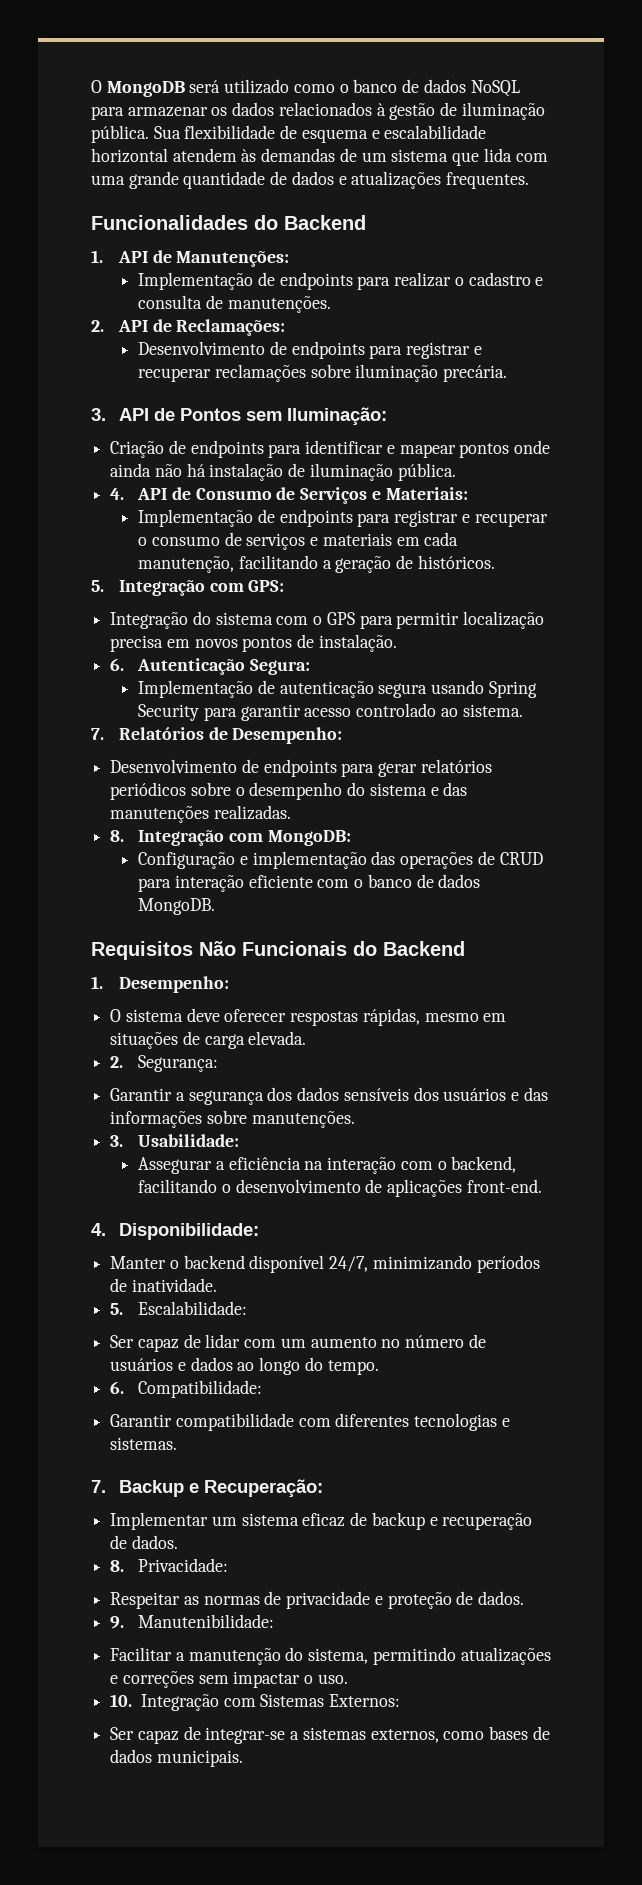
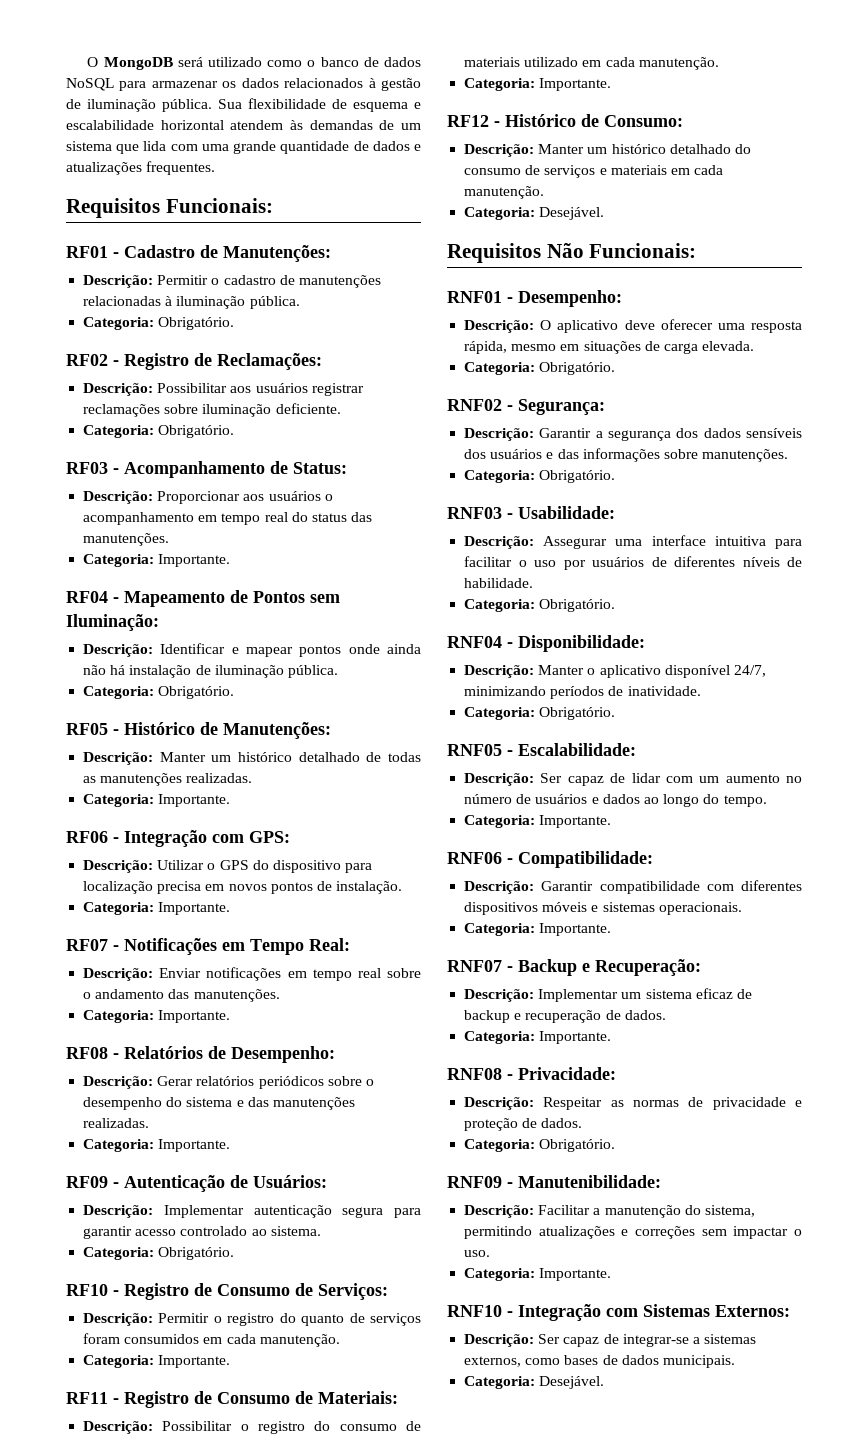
- Funcionalidades do Backend
- 1. API de Manutenções:
- Implementação de endpoints para realizar o cadastro e consulta de manutenções.
- 2. API de Reclamações:
- Desenvolvimento de endpoints para registrar e recuperar reclamações sobre iluminação precária.
- 3. API de Pontos sem Iluminação:
+ Requisitos Funcionais:
+ RF01 - Cadastro de Manutenções:
+ Descrição: Permitir o cadastro de manutenções relacionadas à iluminação pública.
+ Categoria: Obrigatório.
+ RF02 - Registro de Reclamações:
+ Descrição: Possibilitar aos usuários registrar reclamações sobre iluminação deficiente.
+ Categoria: Obrigatório.
+ RF03 - Acompanhamento de Status:
+ Descrição: Proporcionar aos usuários o acompanhamento em tempo real do status das manutenções.
+ Categoria: Importante.
+ RF04 - Mapeamento de Pontos sem Iluminação:
- Criação de endpoints para identificar e mapear pontos onde ainda não há instalação de iluminação pública.
- 4. API de Consumo de Serviços e Materiais:
- Implementação de endpoints para registrar e recuperar o consumo de serviços e materiais em cada manutenção, facilitando a geração de históricos.
- 5. Integração com GPS:
- Integração do sistema com o GPS para permitir localização precisa em novos pontos de instalação.
- 6. Autenticação Segura:
- Implementação de autenticação segura usando Spring Security para garantir acesso controlado ao sistema.
- 7. Relatórios de Desempenho:
- Desenvolvimento de endpoints para gerar relatórios periódicos sobre o desempenho do sistema e das manutenções realizadas.
- 8. Integração com MongoDB:
- Configuração e implementação das operações de CRUD para interação eficiente com o banco de dados MongoDB.
- Requisitos Não Funcionais do Backend
- 1. Desempenho:
- O sistema deve oferecer respostas rápidas, mesmo em situações de carga elevada.
- 2. Segurança:
+ Descrição: Identificar e mapear pontos onde ainda não há instalação de iluminação pública.
+ Categoria: Obrigatório.
+ RF05 - Histórico de Manutenções:
+ Descrição: Manter um histórico detalhado de todas as manutenções realizadas.
+ Categoria: Importante.
+ RF06 - Integração com GPS:
+ Descrição: Utilizar o GPS do dispositivo para localização precisa em novos pontos de instalação.
+ Categoria: Importante.
+ RF07 - Notificações em Tempo Real:
+ Descrição: Enviar notificações em tempo real sobre o andamento das manutenções.
+ Categoria: Importante.
+ RF08 - Relatórios de Desempenho:
+ Descrição: Gerar relatórios periódicos sobre o desempenho do sistema e das manutenções realizadas.
+ Categoria: Importante.
+ RF09 - Autenticação de Usuários:
+ Descrição: Implementar autenticação segura para garantir acesso controlado ao sistema.
+ Categoria: Obrigatório.
+ RF10 - Registro de Consumo de Serviços:
+ Descrição: Permitir o registro do quanto de serviços foram consumidos em cada manutenção.
+ Categoria: Importante.
+ RF11 - Registro de Consumo de Materiais:
+ Descrição: Possibilitar o registro do consumo de materiais utilizado em cada manutenção.
+ Categoria: Importante.
+ RF12 - Histórico de Consumo:
+ Descrição: Manter um histórico detalhado do consumo de serviços e materiais em cada manutenção.
+ Categoria: Desejável.
+ Requisitos Não Funcionais:
+ RNF01 - Desempenho:
+ Descrição: O aplicativo deve oferecer uma resposta rápida, mesmo em situações de carga elevada.
+ Categoria: Obrigatório.
+ RNF02 - Segurança:
- Garantir a segurança dos dados sensíveis dos usuários e das informações sobre manutenções.
- 3. Usabilidade:
- Assegurar a eficiência na interação com o backend, facilitando o desenvolvimento de aplicações front-end.
- 4. Disponibilidade:
+ Descrição: Garantir a segurança dos dados sensíveis dos usuários e das informações sobre manutenções.
+ Categoria: Obrigatório.
+ RNF03 - Usabilidade:
+ Descrição: Assegurar uma interface intuitiva para facilitar o uso por usuários de diferentes níveis de habilidade.
+ Categoria: Obrigatório.
+ RNF04 - Disponibilidade:
- Manter o backend disponível 24/7, minimizando períodos de inatividade.
- 5. Escalabilidade:
+ Descrição: Manter o aplicativo disponível 24/7, minimizando períodos de inatividade.
+ Categoria: Obrigatório.
+ RNF05 - Escalabilidade:
- Ser capaz de lidar com um aumento no número de usuários e dados ao longo do tempo.
- 6. Compatibilidade:
+ Descrição: Ser capaz de lidar com um aumento no número de usuários e dados ao longo do tempo.
+ Categoria: Importante.
+ RNF06 - Compatibilidade:
- Garantir compatibilidade com diferentes tecnologias e sistemas.
- 7. Backup e Recuperação:
+ Descrição: Garantir compatibilidade com diferentes dispositivos móveis e sistemas operacionais.
+ Categoria: Importante.
+ RNF07 - Backup e Recuperação:
- Implementar um sistema eficaz de backup e recuperação de dados.
- 8. Privacidade:
+ Descrição: Implementar um sistema eficaz de backup e recuperação de dados.
+ Categoria: Importante.
+ RNF08 - Privacidade:
- Respeitar as normas de privacidade e proteção de dados.
- 9. Manutenibilidade:
+ Descrição: Respeitar as normas de privacidade e proteção de dados.
+ Categoria: Obrigatório.
+ RNF09 - Manutenibilidade:
- Facilitar a manutenção do sistema, permitindo atualizações e correções sem impactar o uso.
- 10. Integração com Sistemas Externos:
+ Descrição: Facilitar a manutenção do sistema, permitindo atualizações e correções sem impactar o uso.
+ Categoria: Importante.
+ RNF10 - Integração com Sistemas Externos:
- Ser capaz de integrar-se a sistemas externos, como bases de dados municipais.
+ Descrição: Ser capaz de integrar-se a sistemas externos, como bases de dados municipais.
+ Categoria: Desejável.

